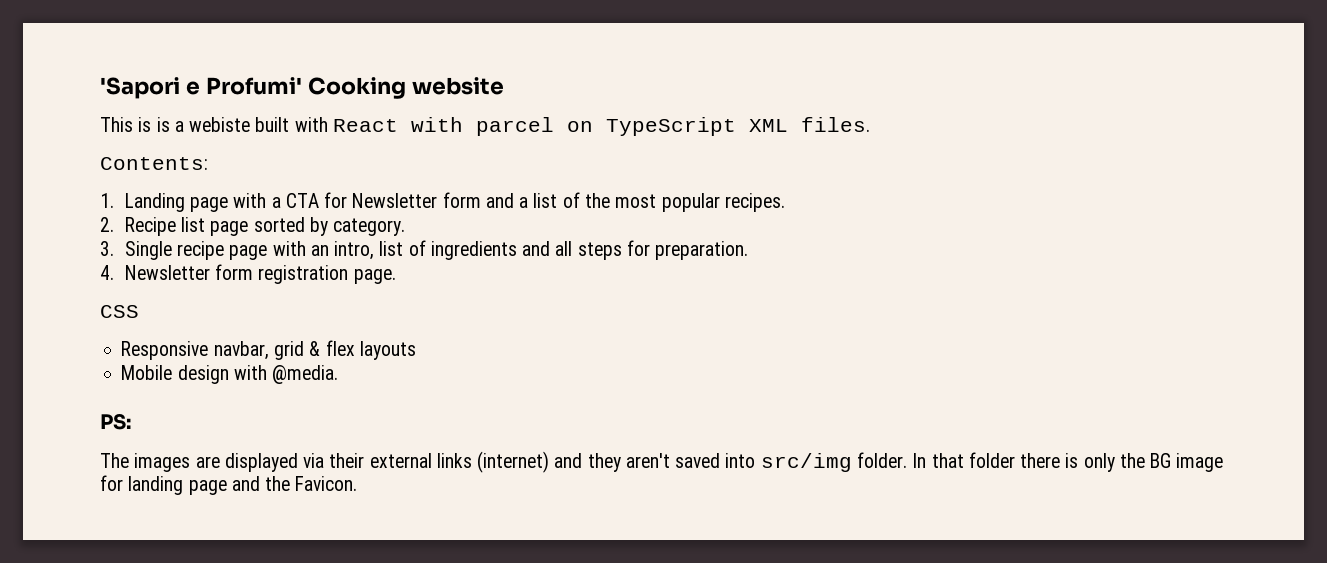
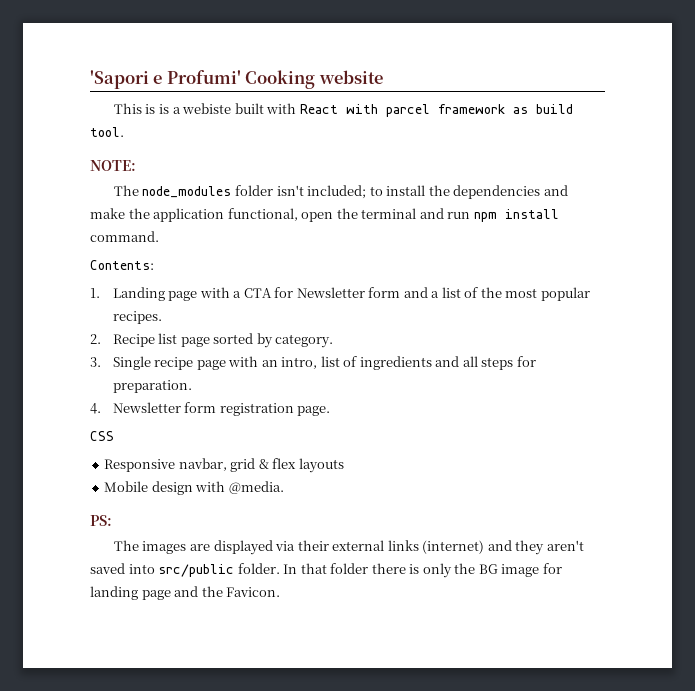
- This is is a webiste built with React with parcel on TypeScript XML files.
+ This is is a webiste built with React with parcel framework as build tool.
+ NOTE:
+ The node_modules folder isn't included; to install the dependencies and make the application functional, open the terminal and run npm install command.
- The images are displayed via their external links (internet) and they aren't saved into src/img folder.
+ The images are displayed via their external links (internet) and they aren't saved into src/public folder.

